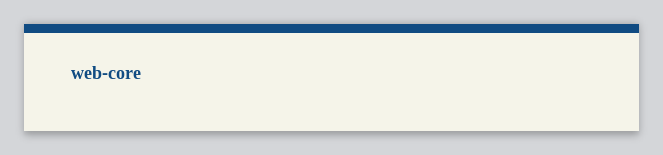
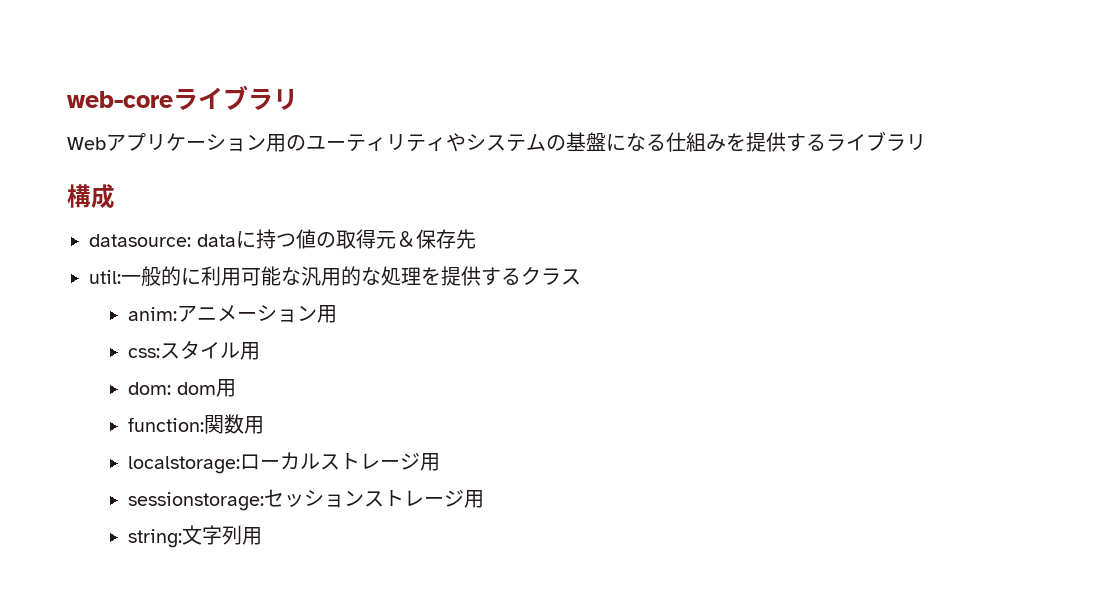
- web-core
+ web-coreライブラリ
+ Webアプリケーション用のユーティリティやシステムの基盤になる仕組みを提供するライブラリ
+ 構成
+ datasource: dataに持つ値の取得元＆保存先
+ util:一般的に利用可能な汎用的な処理を提供するクラス
+ anim:アニメーション用
+ css:スタイル用
+ dom: dom用
+ function:関数用
+ localstorage:ローカルストレージ用
+ sessionstorage:セッションストレージ用
+ string:文字列用

